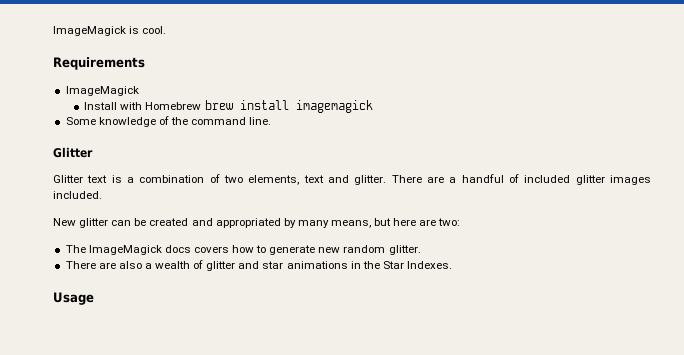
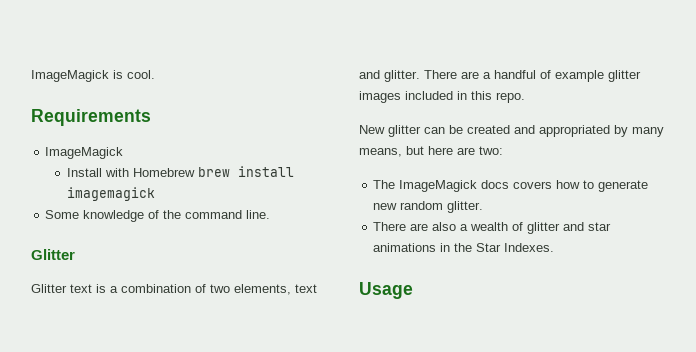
- There are a handful of included glitter images included.
+ There are a handful of example glitter images included in this repo.

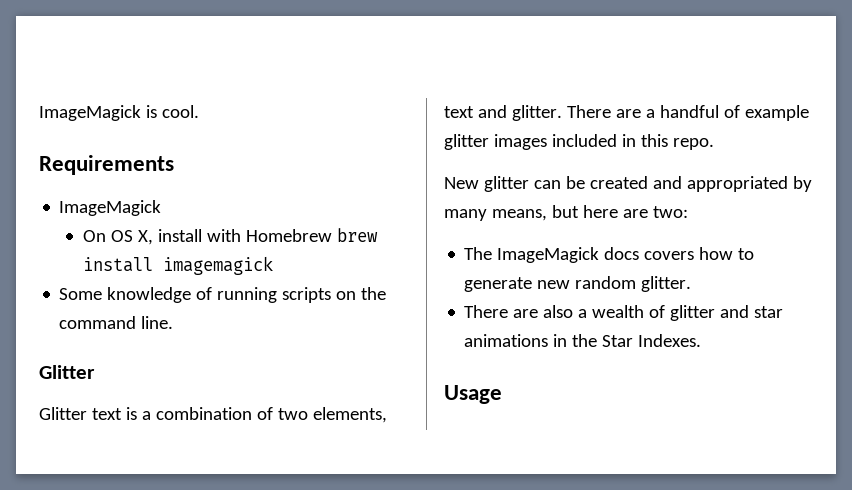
- Install with Homebrew brew install imagemagick
+ On OS X, install with Homebrew brew install imagemagick
- Some knowledge of the command line.
+ Some knowledge of running scripts on the command line.

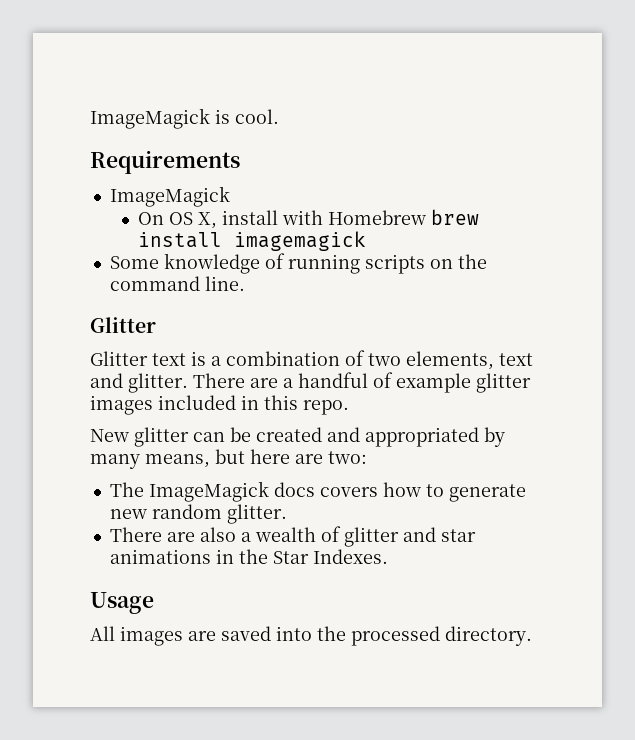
+ All images are saved into the processed directory.

